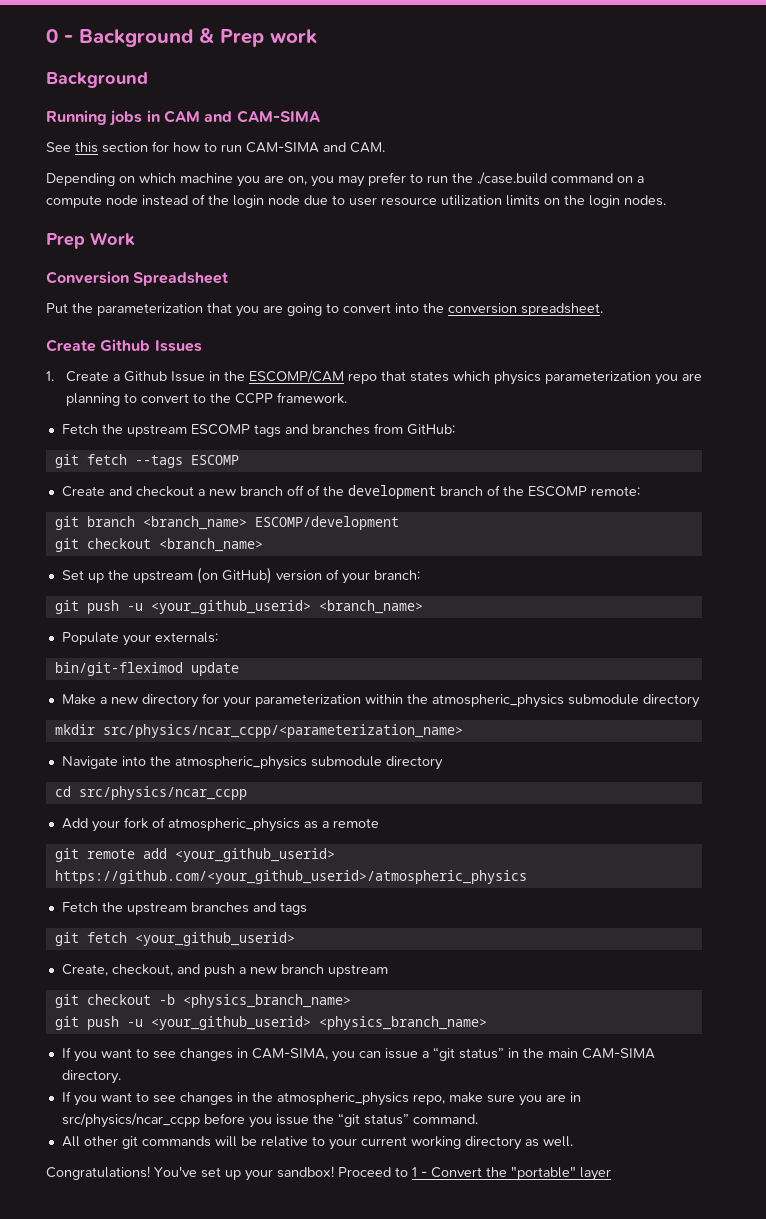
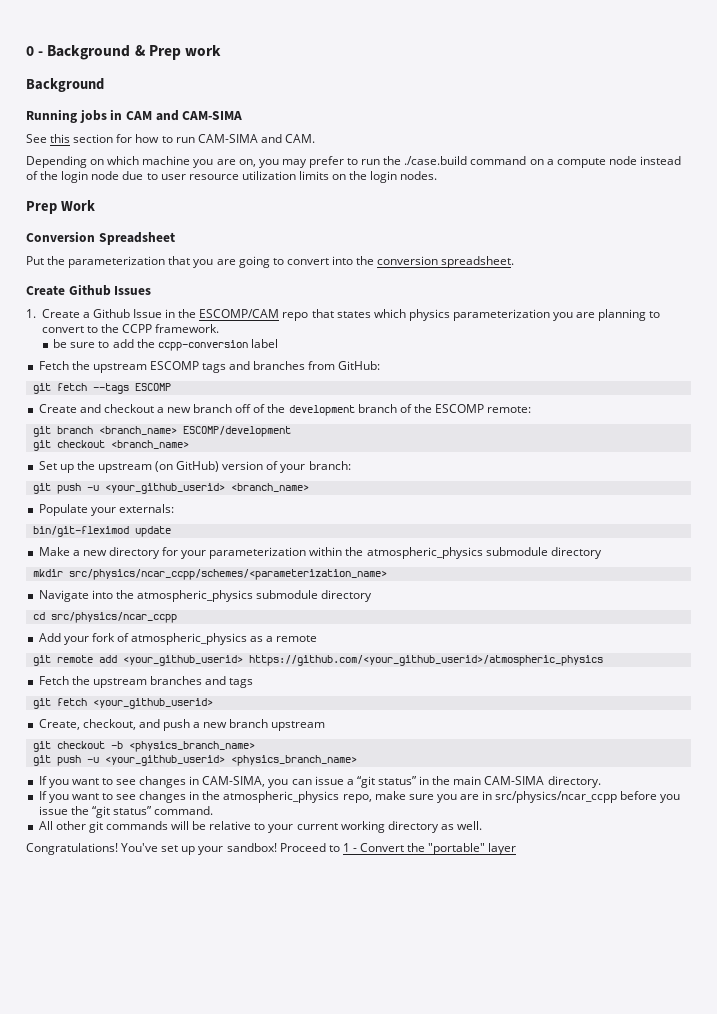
+ be sure to add the ccpp-conversion label
- mkdir src/physics/ncar_ccpp/<parameterization_name>
+ mkdir src/physics/ncar_ccpp/schemes/<parameterization_name>

